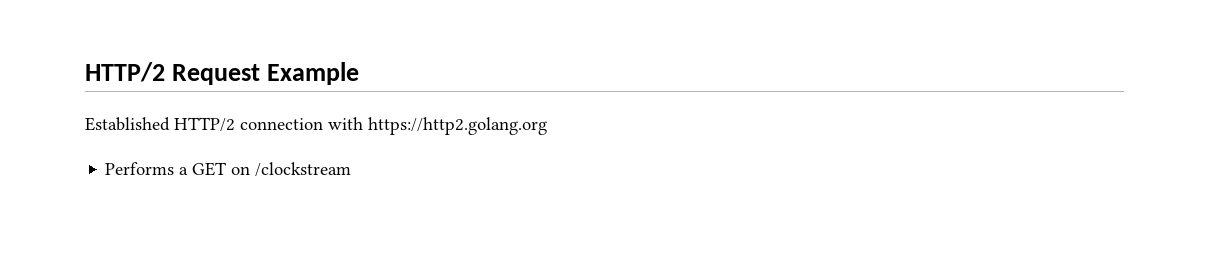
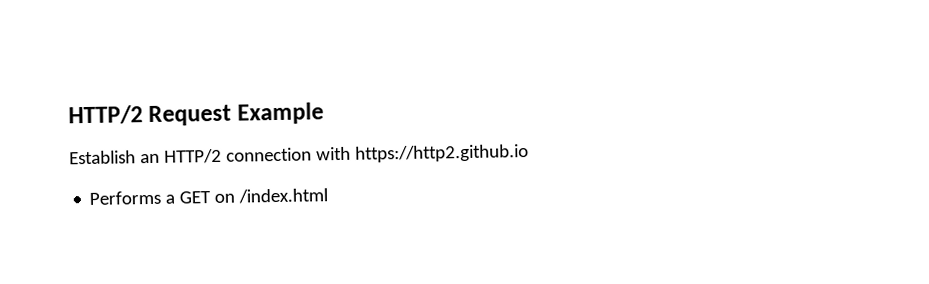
- Established HTTP/2 connection with https://http2.golang.org
+ Establish an HTTP/2 connection with https://http2.github.io
- Performs a GET on /clockstream
+ Performs a GET on /index.html

